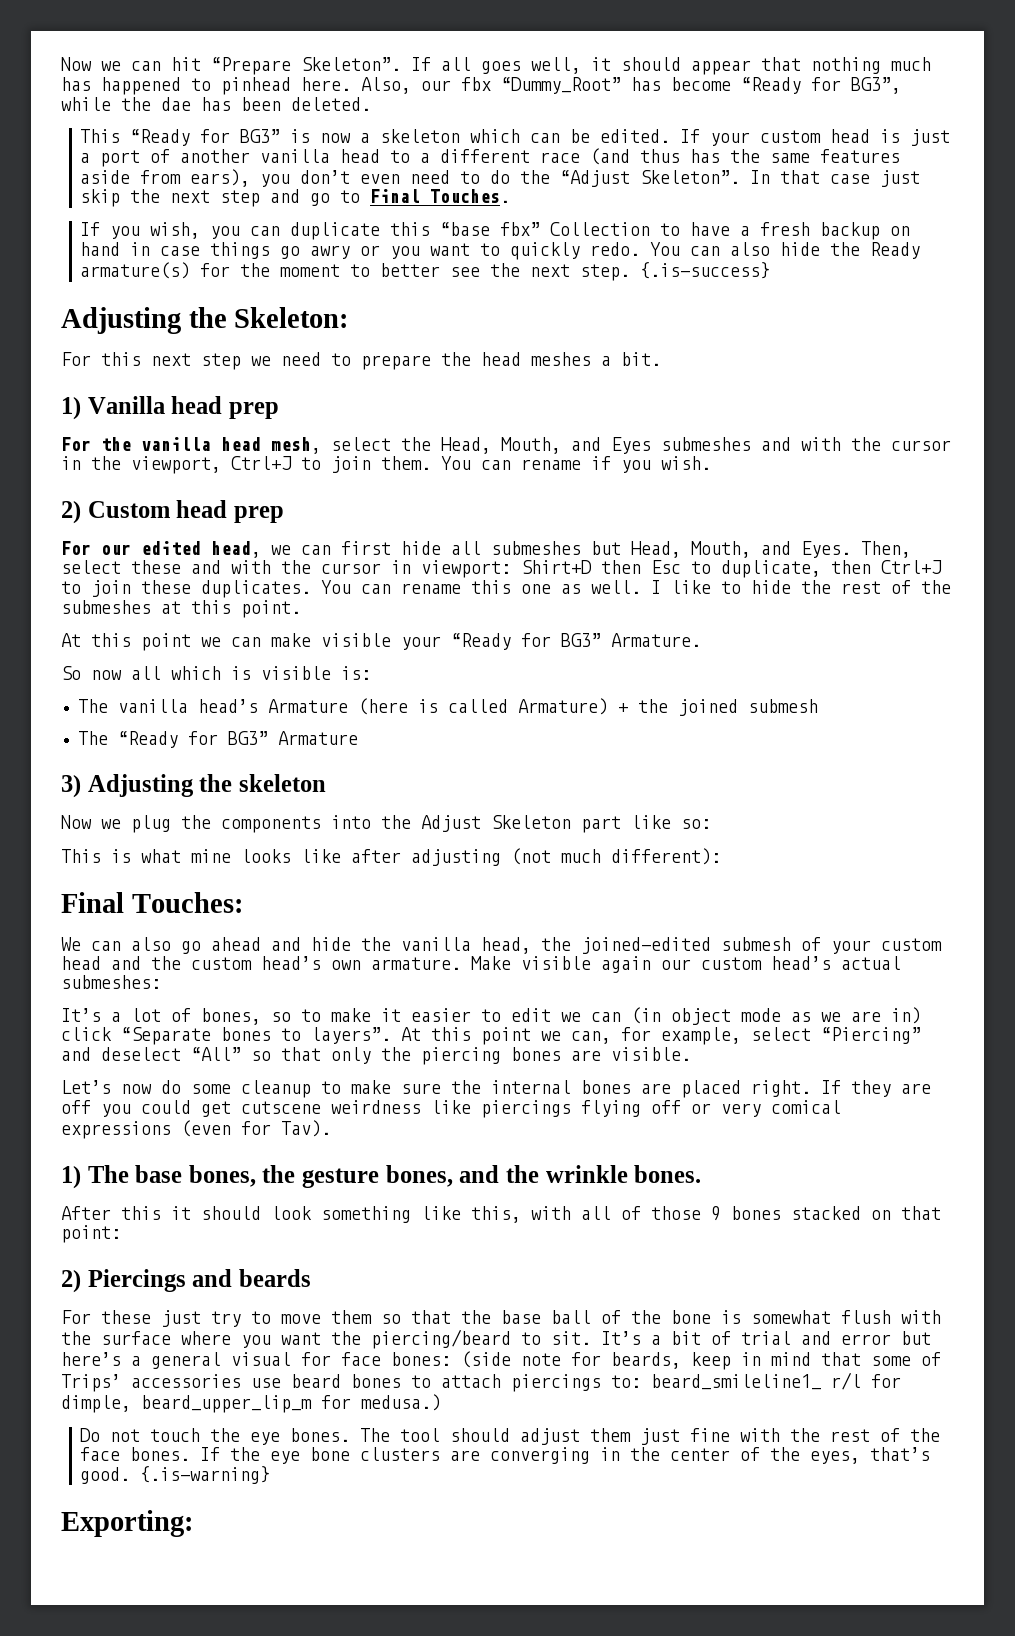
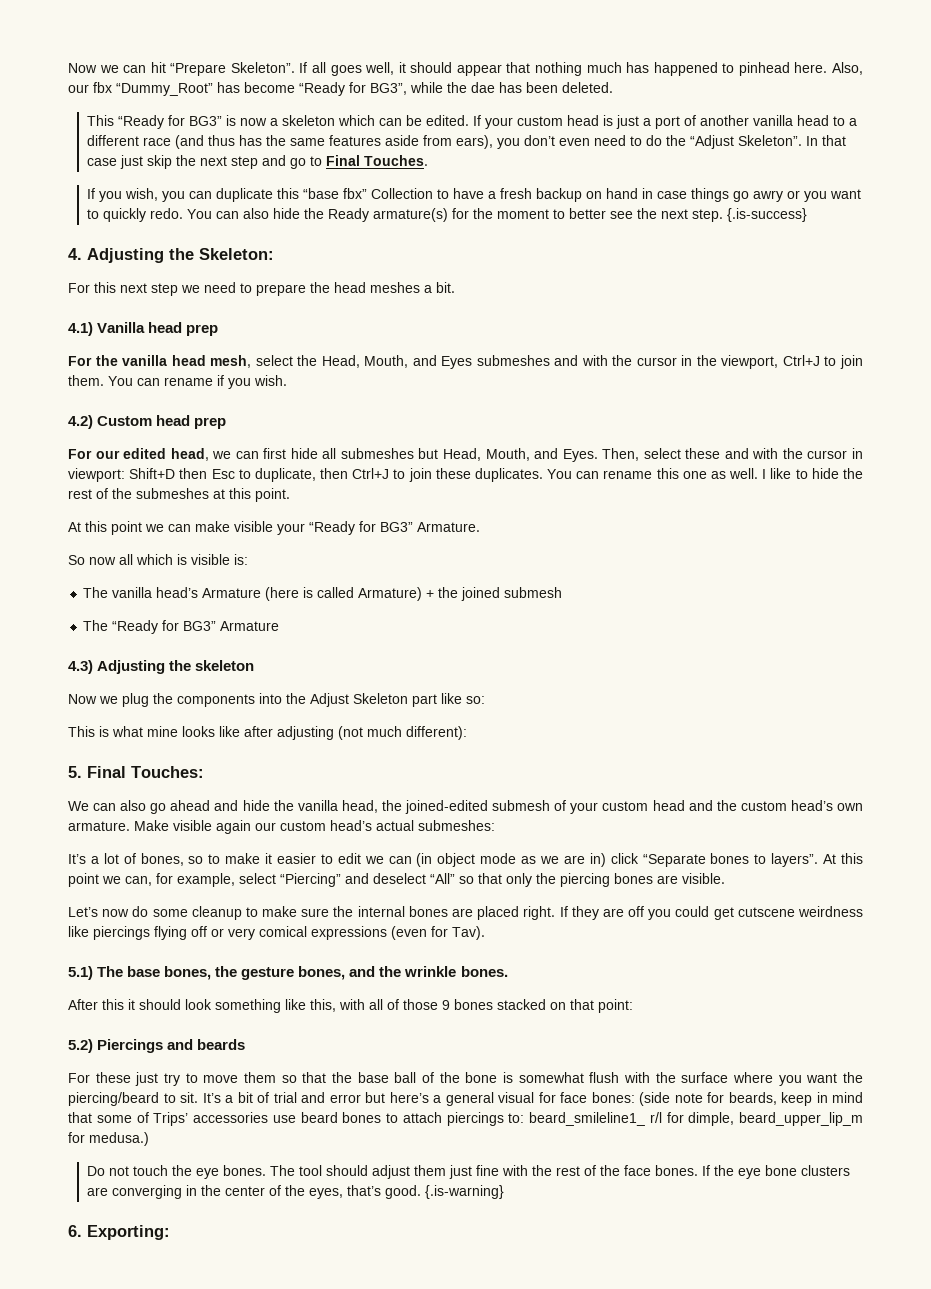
- Adjusting the Skeleton:
+ 4. Adjusting the Skeleton:
- 1) Vanilla head prep
+ 4.1) Vanilla head prep
- 2) Custom head prep
+ 4.2) Custom head prep
- Then, select these and with the cursor in viewport: Shirt+D then Esc to duplicate, then Ctrl+J to join these duplicates.
+ Then, select these and with the cursor in viewport: Shift+D then Esc to duplicate, then Ctrl+J to join these duplicates.
- 3) Adjusting the skeleton
+ 4.3) Adjusting the skeleton
- Final Touches:
+ 5. Final Touches:
- 1) The base bones, the gesture bones, and the wrinkle bones.
+ 5.1) The base bones, the gesture bones, and the wrinkle bones.
- 2) Piercings and beards
+ 5.2) Piercings and beards
- Exporting:
+ 6. Exporting:

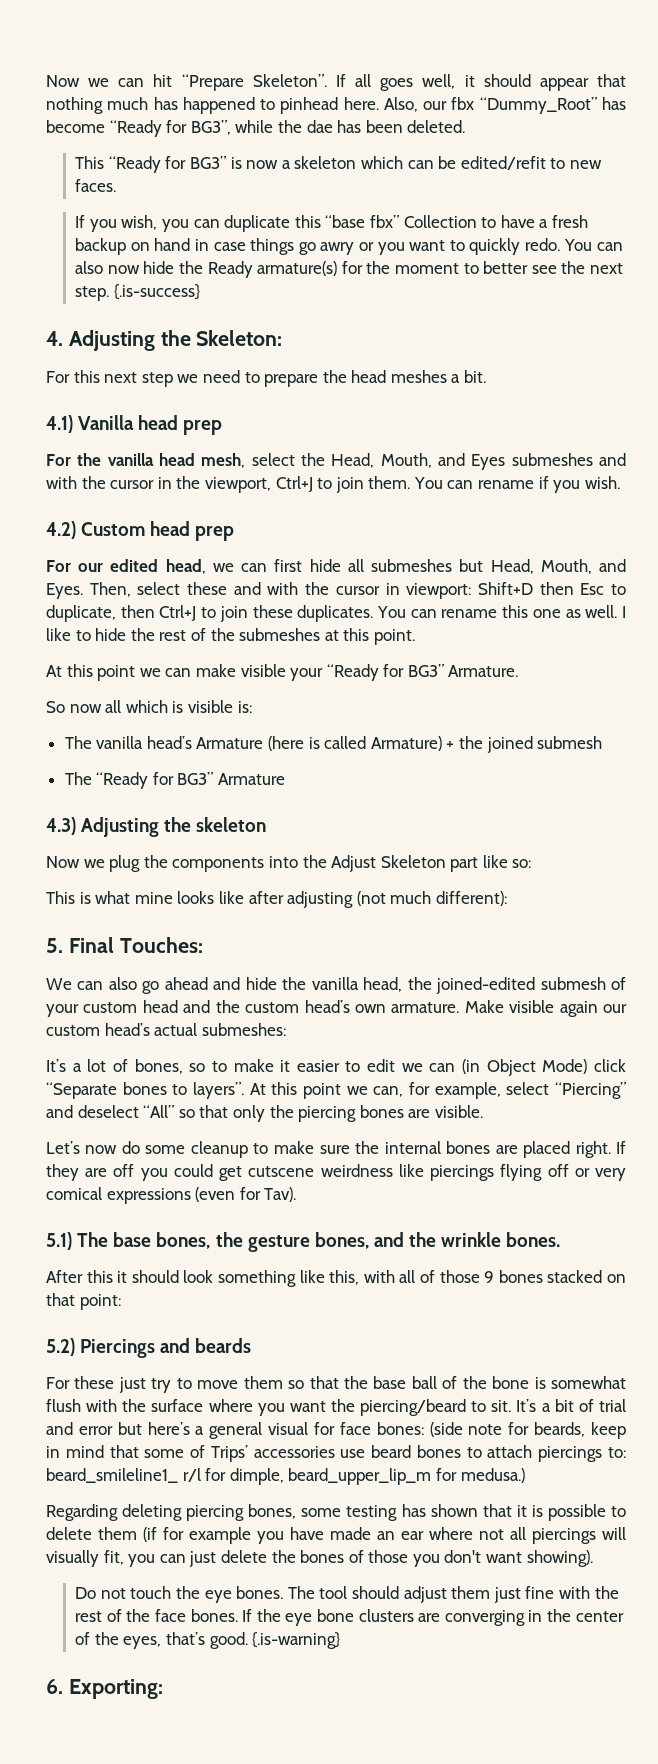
- This “Ready for BG3” is now a skeleton which can be edited. If your custom head is just a port of another vanilla head to a different race (and thus has the same features aside from ears), you don’t even need to do the “Adjust Skeleton”. In that case just skip the next step and go to Final Touches.
+ This “Ready for BG3” is now a skeleton which can be edited/refit to new faces.
- You can also hide the Ready armature(s) for the moment to better see the next step.
+ You can also now hide the Ready armature(s) for the moment to better see the next step.
- It’s a lot of bones, so to make it easier to edit we can (in object mode as we are in) click “Separate bones to layers”.
+ It’s a lot of bones, so to make it easier to edit we can (in Object Mode) click “Separate bones to layers”.
+ Regarding deleting piercing bones, some testing has shown that it is possible to delete them (if for example you have made an ear where not all piercings will visually fit, you can just delete the bones of those you don't want showing).

